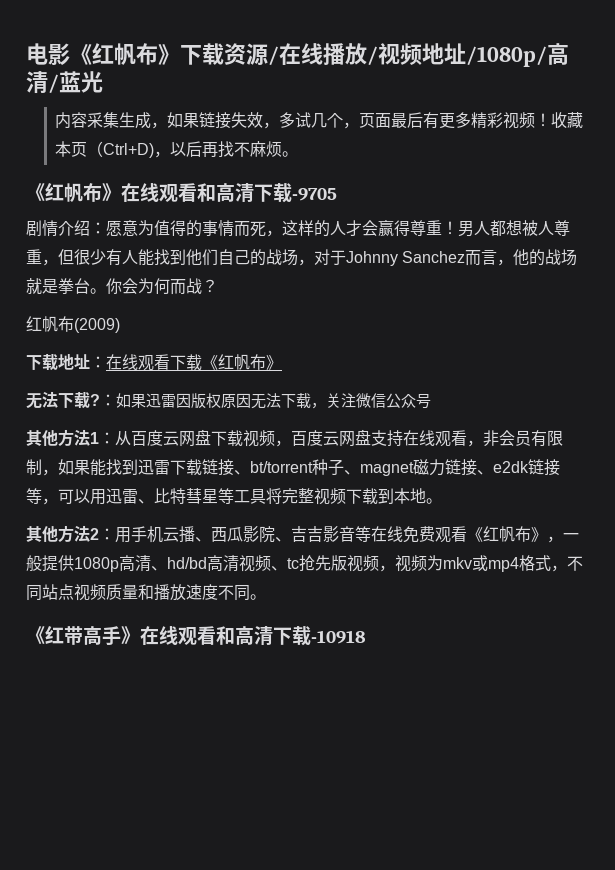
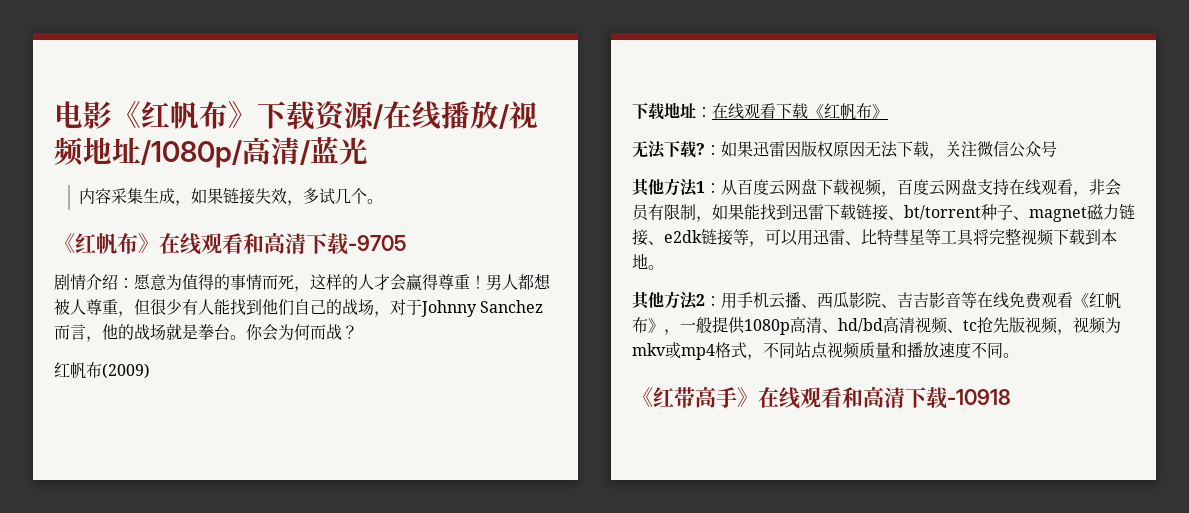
- 内容采集生成，如果链接失效，多试几个，页面最后有更多精彩视频！收藏本页（Ctrl+D)，以后再找不麻烦。
+ 内容采集生成，如果链接失效，多试几个。

